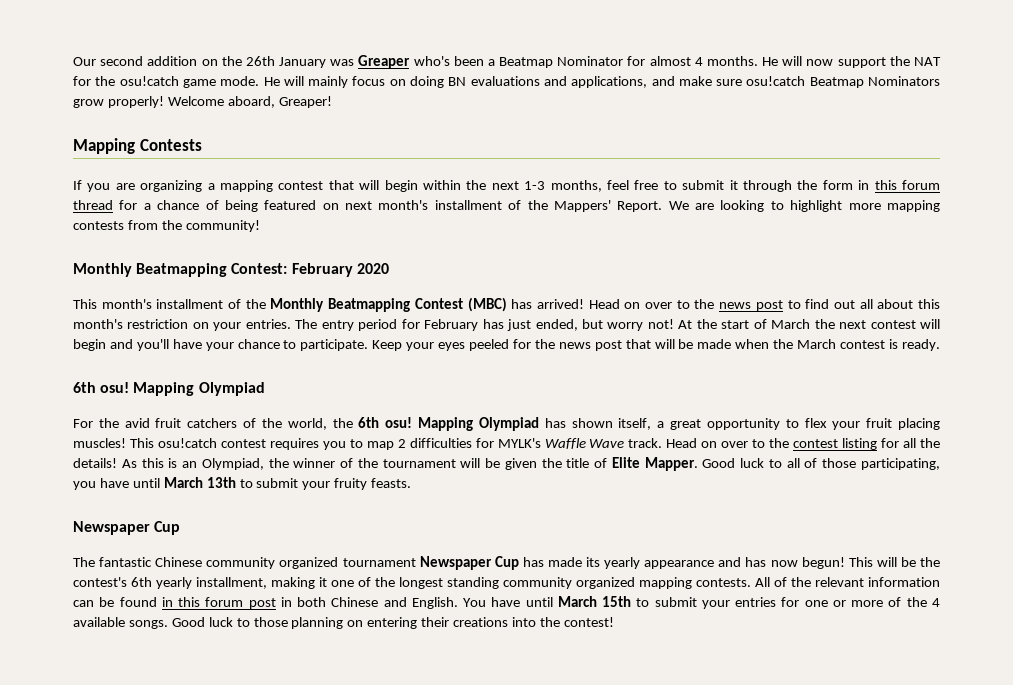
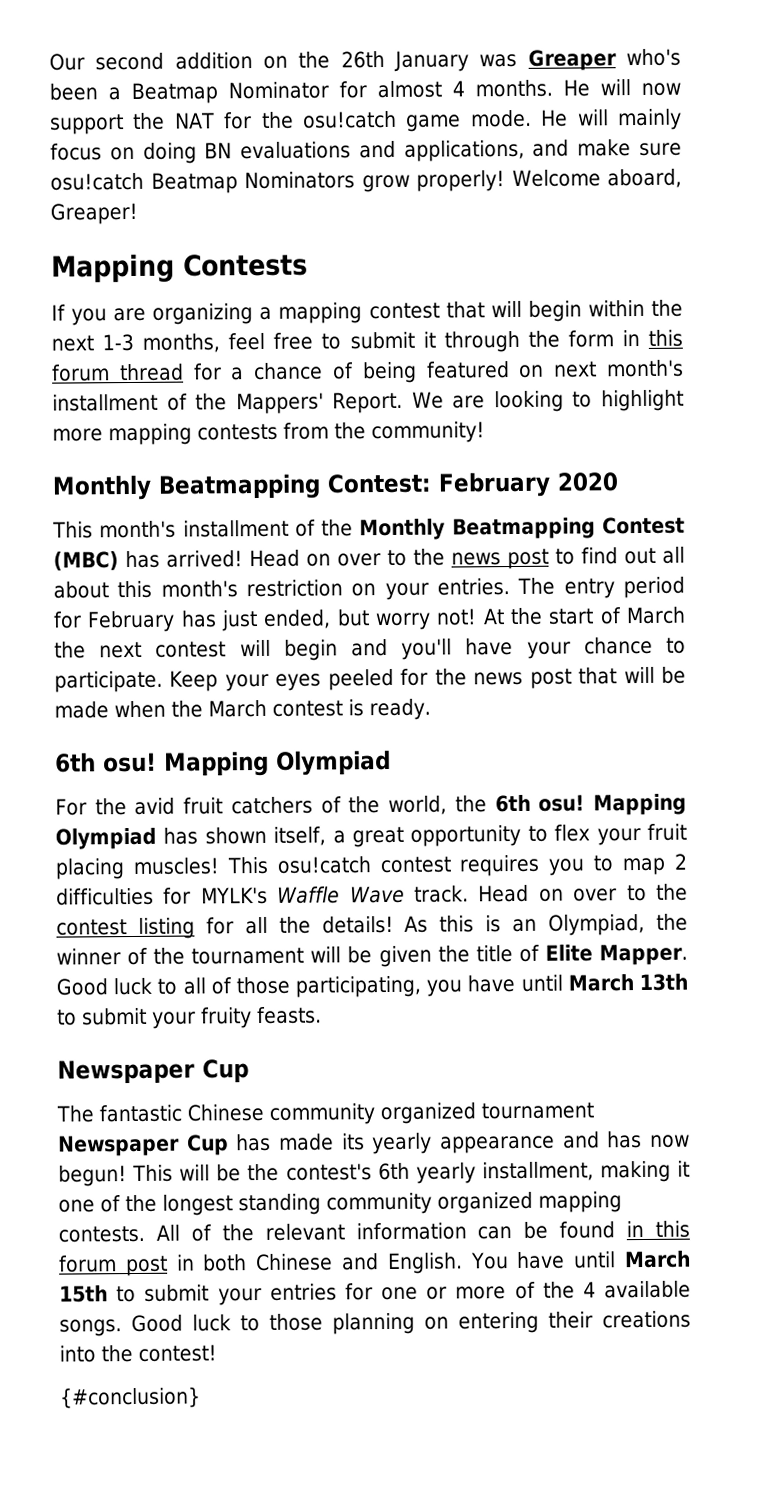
+ {#conclusion}

